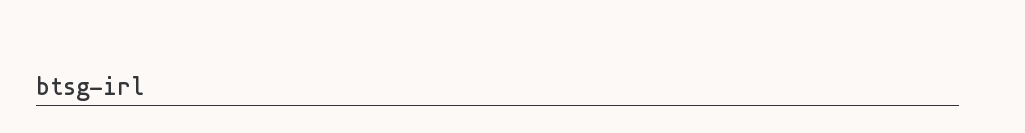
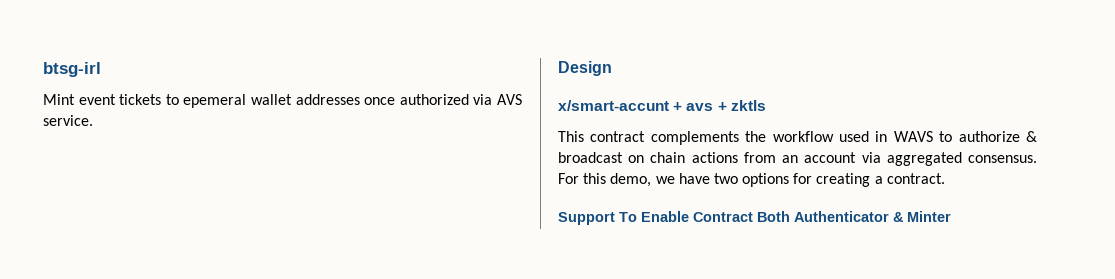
+ Mint event tickets to epemeral wallet addresses once authorized via AVS service.
+ Design
+ x/smart-accunt + avs + zktls
+ This contract complements the workflow used in WAVS to authorize & broadcast on chain actions from an account via aggregated consensus. For this demo, we have two options for creating a contract.
+ Support To Enable Contract Both Authenticator & Minter

